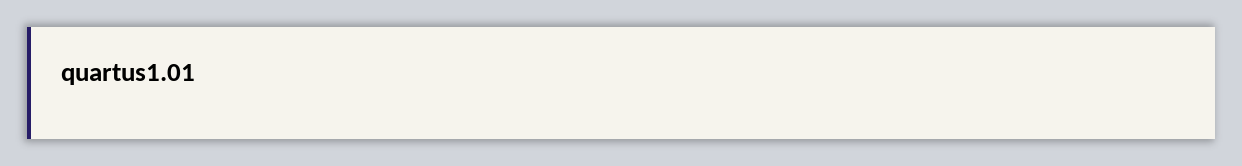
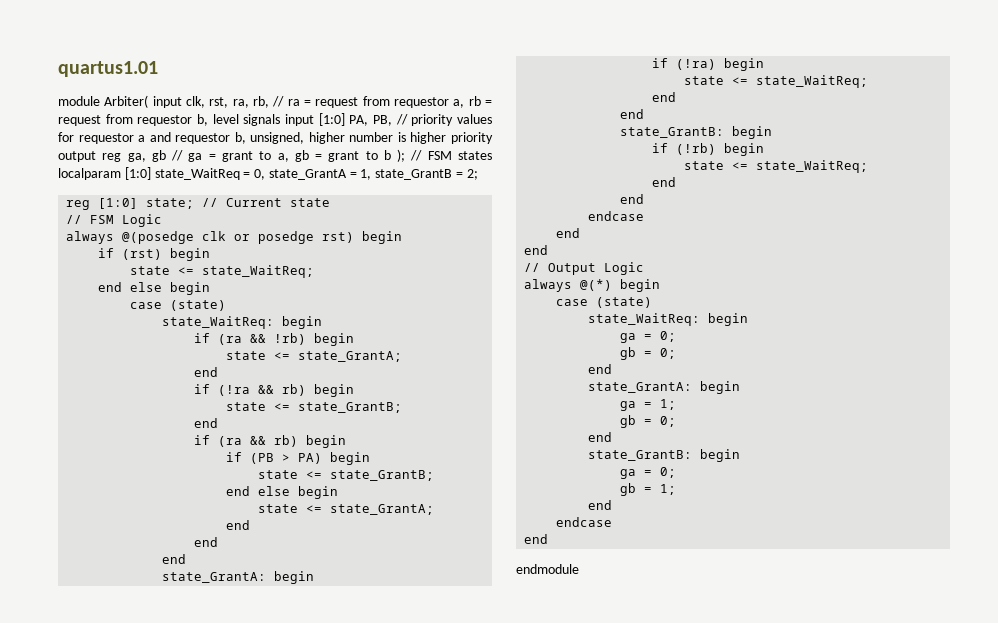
+ module Arbiter( input clk, rst, ra, rb, // ra = request from requestor a, rb = request from requestor b, level signals input [1:0] PA, PB, // priority values for requestor a and requestor b, unsigned, higher number is higher priority output reg ga, gb // ga = grant to a, gb = grant to b ); // FSM states localparam [1:0] state_WaitReq = 0, state_GrantA = 1, state_GrantB = 2;
+ reg [1:0] state; // Current state
+ // FSM Logic
+ always @(posedge clk or posedge rst) begin
+ if (rst) begin
+ state <= state_WaitReq;
+ end else begin
+ case (state)
+ state_WaitReq: begin
+ if (ra && !rb) begin
+ state <= state_GrantA;
+ end
+ if (!ra && rb) begin
+ state <= state_GrantB;
+ end
+ if (ra && rb) begin
+ if (PB > PA) begin
+ state <= state_GrantB;
+ end else begin
+ state <= state_GrantA;
+ end
+ end
+ end
+ state_GrantA: begin
+ if (!ra) begin
+ state <= state_WaitReq;
+ end
+ end
+ state_GrantB: begin
+ if (!rb) begin
+ state <= state_WaitReq;
+ end
+ end
+ endcase
+ end
+ end
+ // Output Logic
+ always @(*) begin
+ case (state)
+ state_WaitReq: begin
+ ga = 0;
+ gb = 0;
+ end
+ state_GrantA: begin
+ ga = 1;
+ gb = 0;
+ end
+ state_GrantB: begin
+ ga = 0;
+ gb = 1;
+ end
+ endcase
+ end
+ endmodule

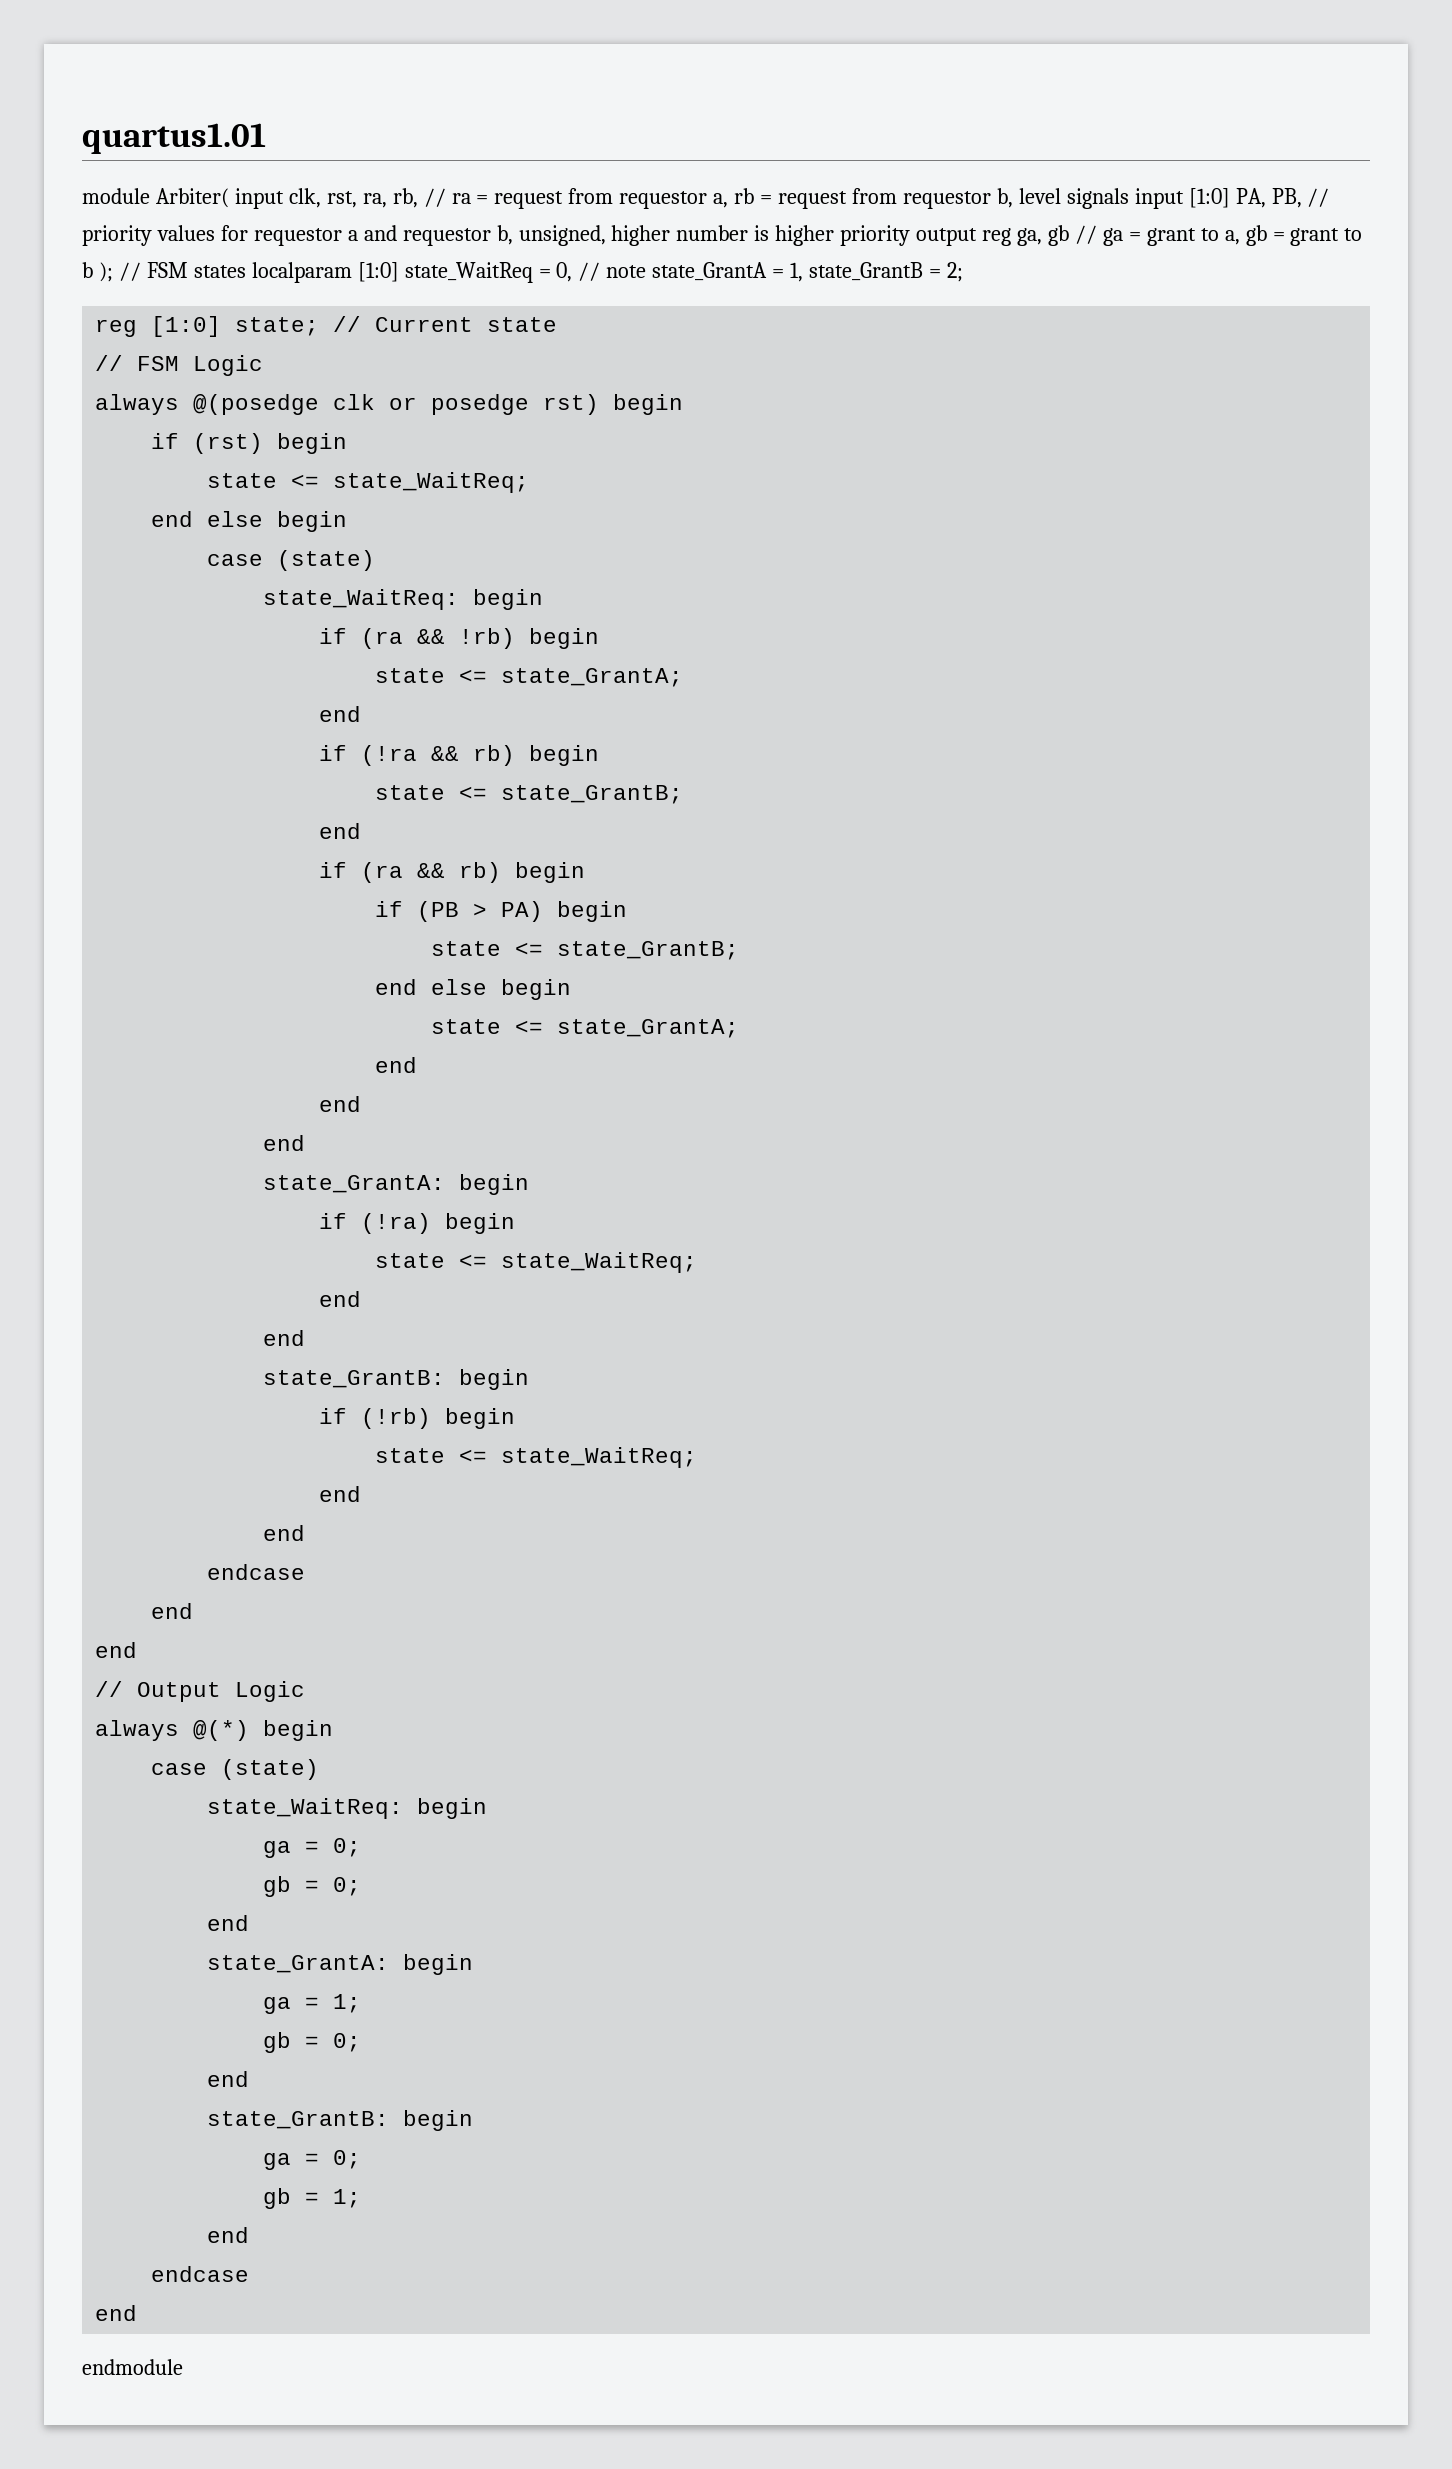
- // FSM states localparam [1:0] state_WaitReq = 0, state_GrantA = 1, state_GrantB = 2;
+ // FSM states localparam [1:0] state_WaitReq = 0, // note state_GrantA = 1, state_GrantB = 2;

